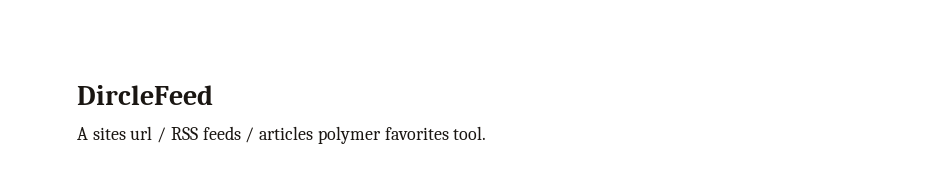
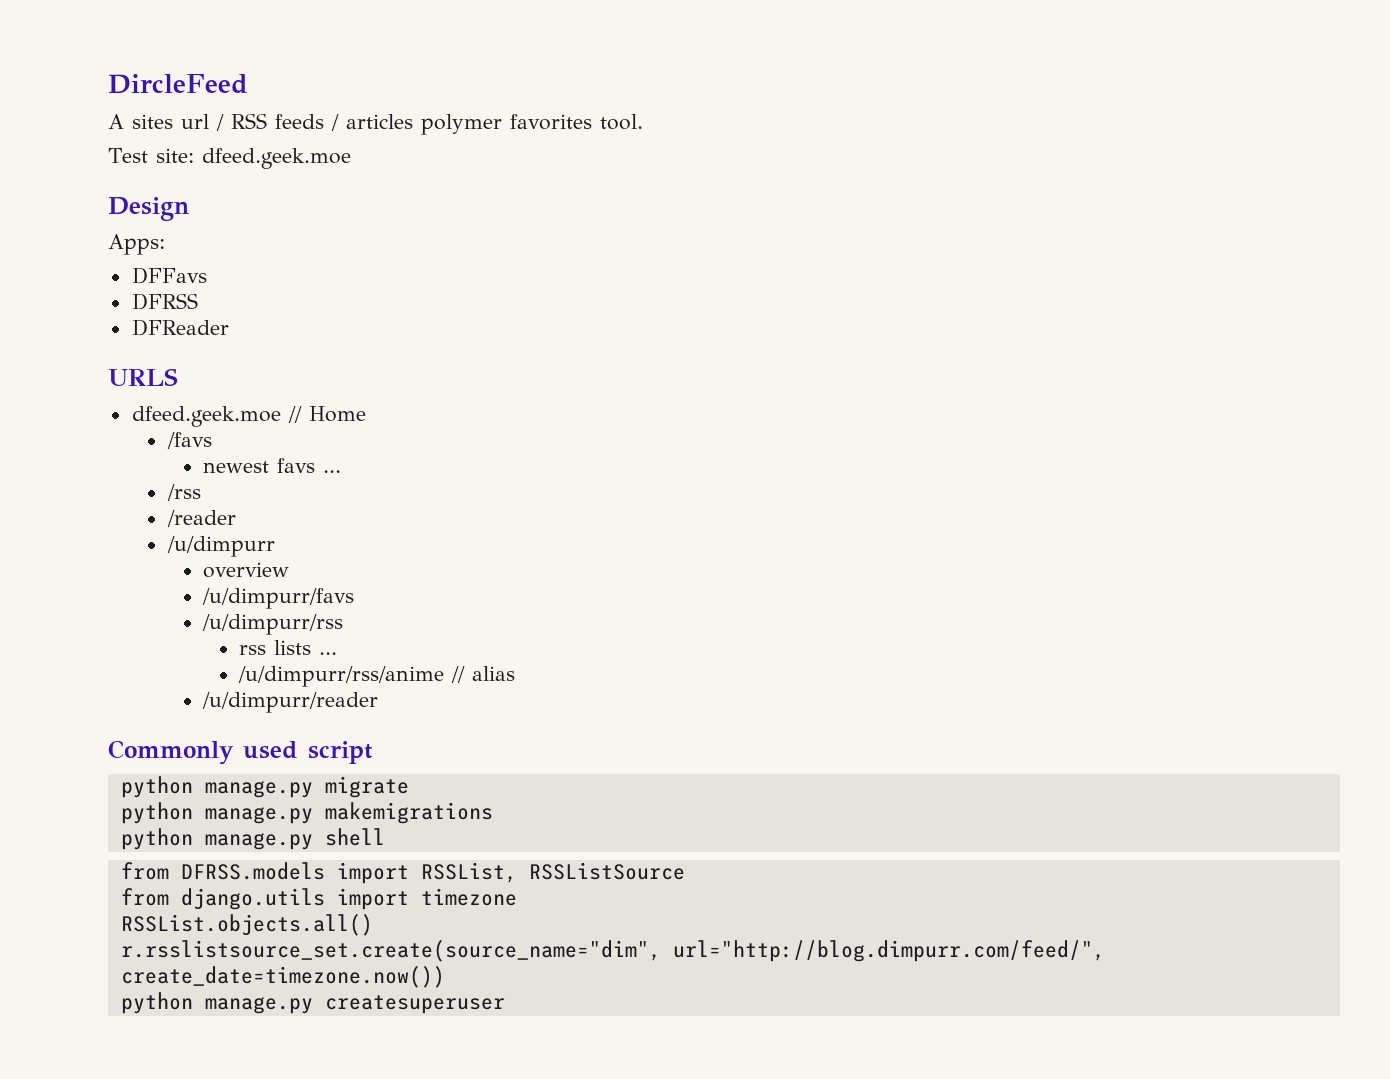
+ Test site: dfeed.geek.moe
+ Design
+ Apps:
+ DFFavs
+ DFRSS
+ DFReader
+ URLS
+ dfeed.geek.moe // Home
+ /favs
+ newest favs ...
+ /rss
+ /reader
+ /u/dimpurr
+ overview
+ /u/dimpurr/favs
+ /u/dimpurr/rss
+ rss lists ...
+ /u/dimpurr/rss/anime // alias
+ /u/dimpurr/reader
+ Commonly used script
+ python manage.py migrate
+ python manage.py makemigrations
+ python manage.py shell
+ from DFRSS.models import RSSList, RSSListSource
+ from django.utils import timezone
+ RSSList.objects.all()
+ r.rsslistsource_set.create(source_name="dim", url="http://blog.dimpurr.com/feed/", create_date=timezone.now())
+ python manage.py createsuperuser

